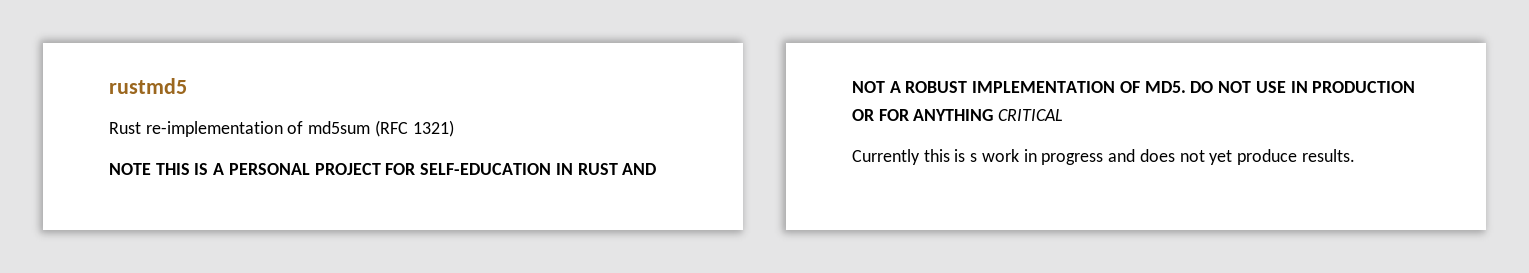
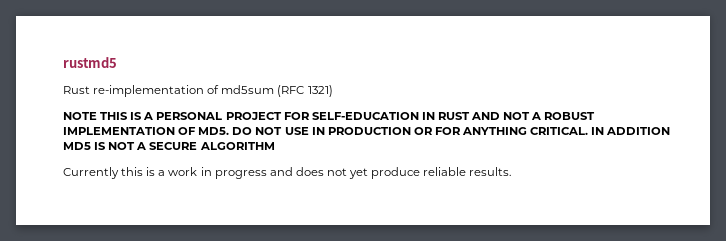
- NOTE THIS IS A PERSONAL PROJECT FOR SELF-EDUCATION IN RUST AND NOT A ROBUST IMPLEMENTATION OF MD5. DO NOT USE IN PRODUCTION OR FOR ANYTHING CRITICAL
+ NOTE THIS IS A PERSONAL PROJECT FOR SELF-EDUCATION IN RUST AND NOT A ROBUST IMPLEMENTATION OF MD5. DO NOT USE IN PRODUCTION OR FOR ANYTHING CRITICAL. IN ADDITION MD5 IS NOT A SECURE ALGORITHM
- Currently this is s work in progress and does not yet produce results.
+ Currently this is a work in progress and does not yet produce reliable results.

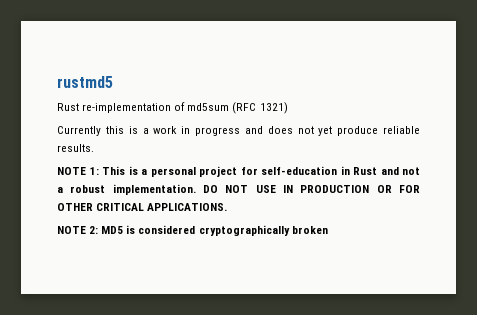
- NOTE THIS IS A PERSONAL PROJECT FOR SELF-EDUCATION IN RUST AND NOT A ROBUST IMPLEMENTATION OF MD5. DO NOT USE IN PRODUCTION OR FOR ANYTHING CRITICAL. IN ADDITION MD5 IS NOT A SECURE ALGORITHM
+ NOTE 1: This is a personal project for self-education in Rust and not a robust implementation. DO NOT USE IN PRODUCTION OR FOR OTHER CRITICAL APPLICATIONS.
+ NOTE 2: MD5 is considered cryptographically broken

